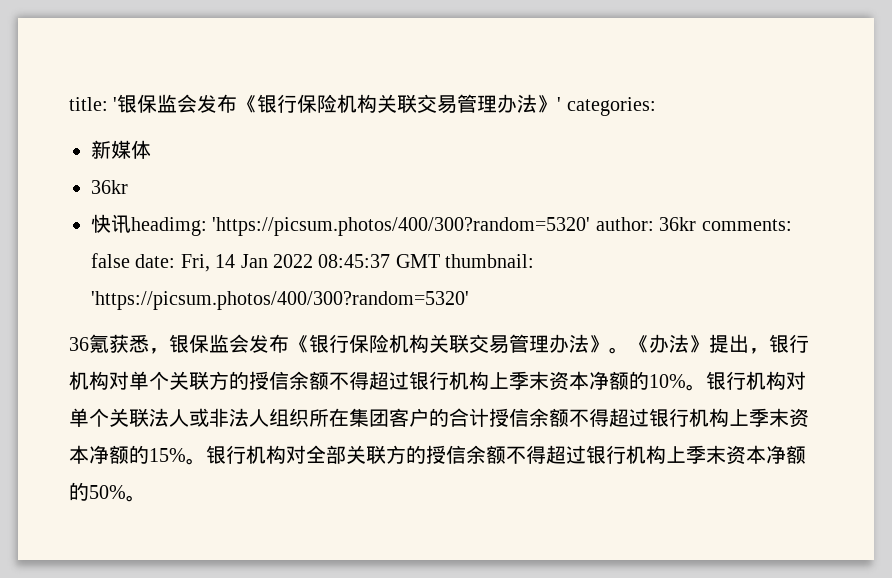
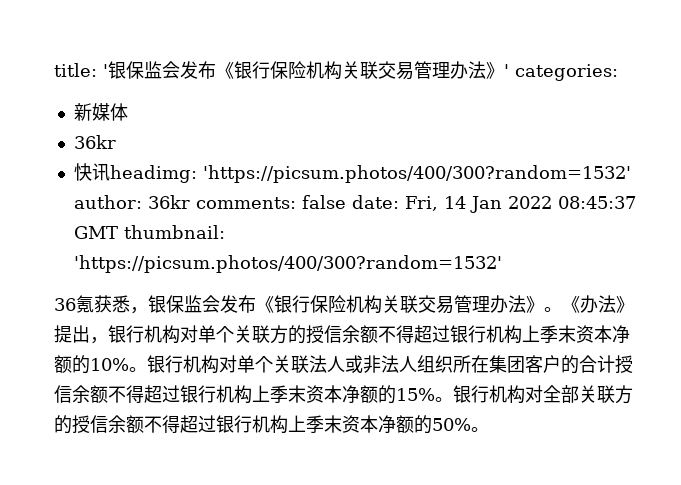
- 快讯headimg: 'https://picsum.photos/400/300?random=5320' author: 36kr comments: false date: Fri, 14 Jan 2022 08:45:37 GMT thumbnail: 'https://picsum.photos/400/300?random=5320'
+ 快讯headimg: 'https://picsum.photos/400/300?random=1532' author: 36kr comments: false date: Fri, 14 Jan 2022 08:45:37 GMT thumbnail: 'https://picsum.photos/400/300?random=1532'

